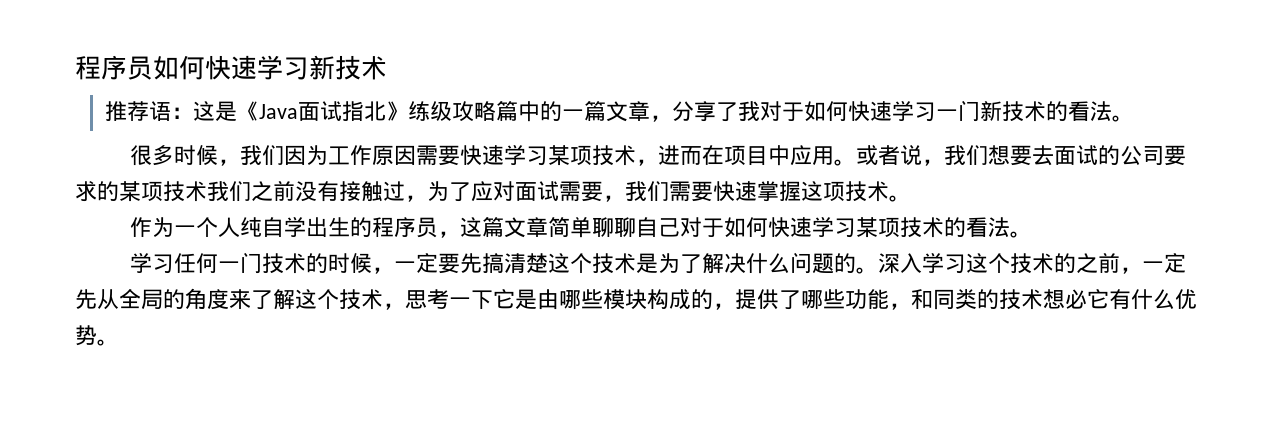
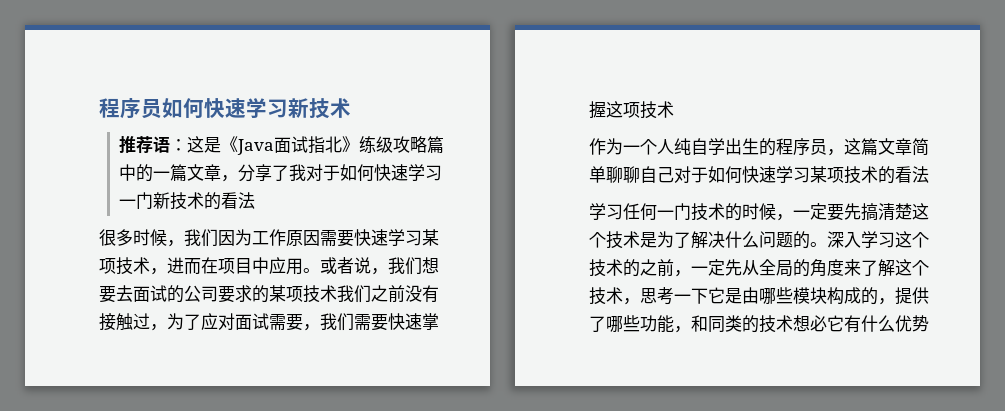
- 推荐语：这是《Java面试指北》练级攻略篇中的一篇文章，分享了我对于如何快速学习一门新技术的看法。
+ 推荐语：这是《Java面试指北》练级攻略篇中的一篇文章，分享了我对于如何快速学习一门新技术的看法
- 或者说，我们想要去面试的公司要求的某项技术我们之前没有接触过，为了应对面试需要，我们需要快速掌握这项技术。
+ 或者说，我们想要去面试的公司要求的某项技术我们之前没有接触过，为了应对面试需要，我们需要快速掌握这项技术
- 作为一个人纯自学出生的程序员，这篇文章简单聊聊自己对于如何快速学习某项技术的看法。
+ 作为一个人纯自学出生的程序员，这篇文章简单聊聊自己对于如何快速学习某项技术的看法
- 深入学习这个技术的之前，一定先从全局的角度来了解这个技术，思考一下它是由哪些模块构成的，提供了哪些功能，和同类的技术想必它有什么优势。
+ 深入学习这个技术的之前，一定先从全局的角度来了解这个技术，思考一下它是由哪些模块构成的，提供了哪些功能，和同类的技术想必它有什么优势

